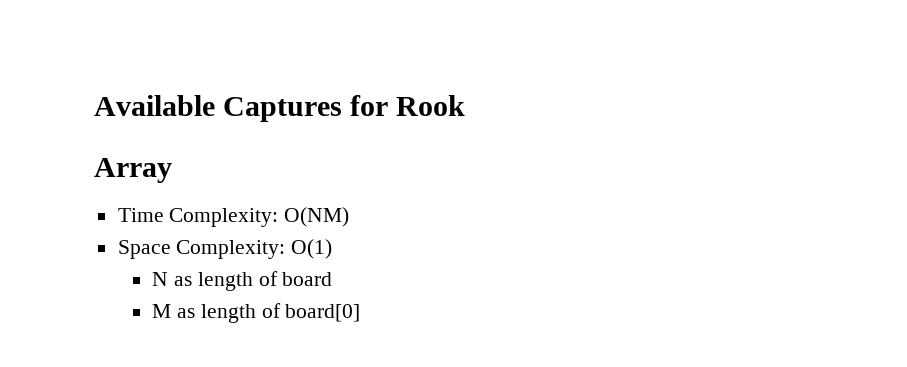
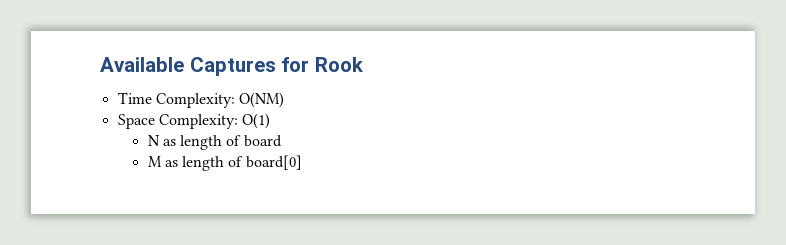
- Array

